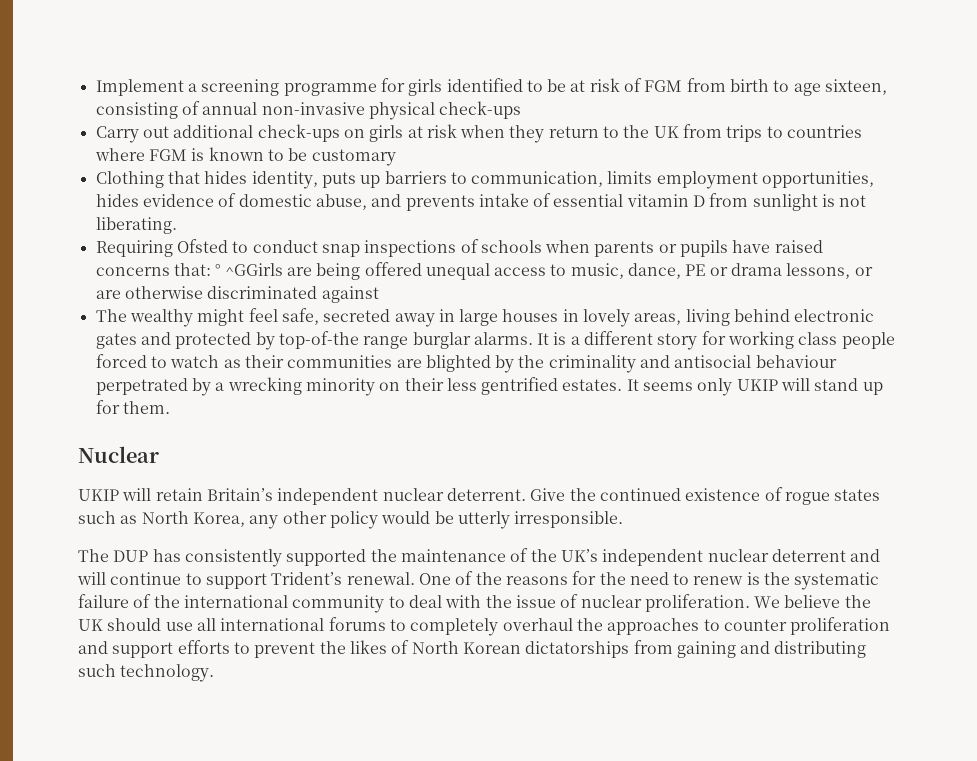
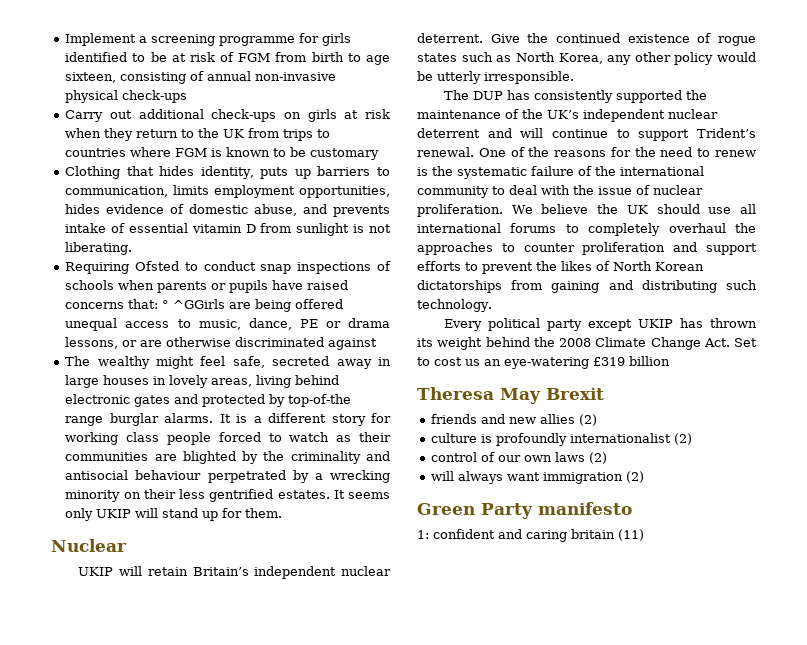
+ Every political party except UKIP has thrown its weight behind the 2008 Climate Change Act. Set to cost us an eye-watering £319 billion
+ Theresa May Brexit
+ friends and new allies (2)
+ culture is profoundly internationalist (2)
+ control of our own laws (2)
+ will always want immigration (2)
+ Green Party manifesto
+ 1: confident and caring britain (11)

